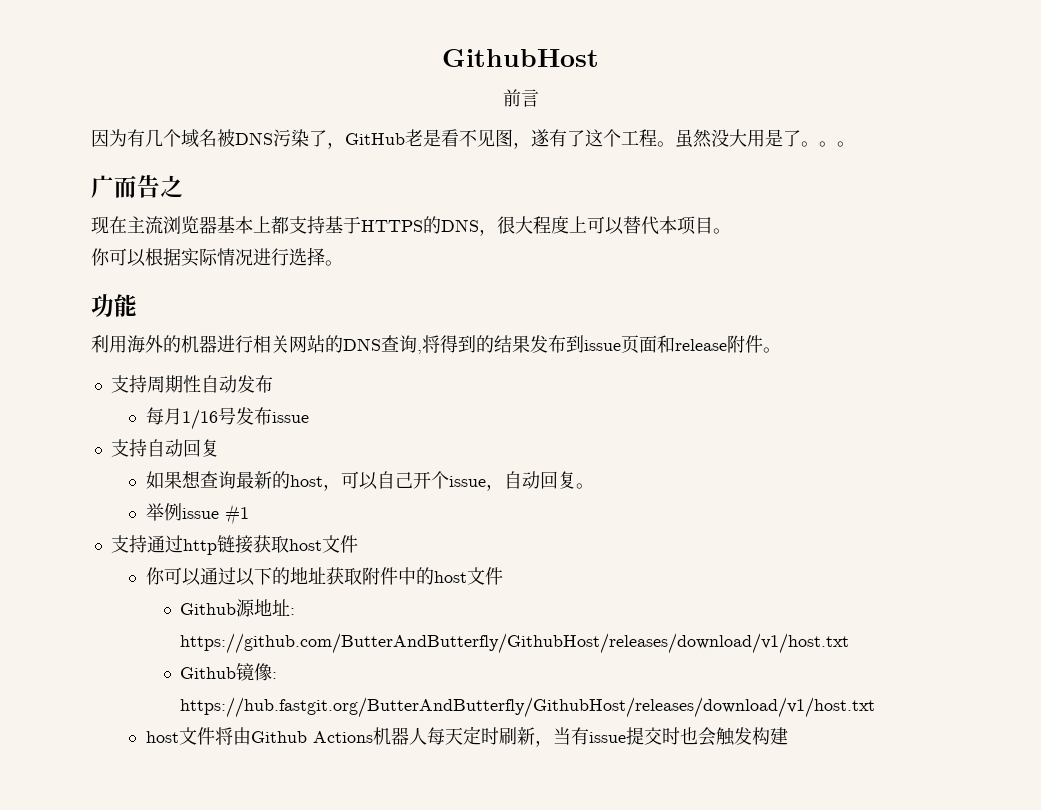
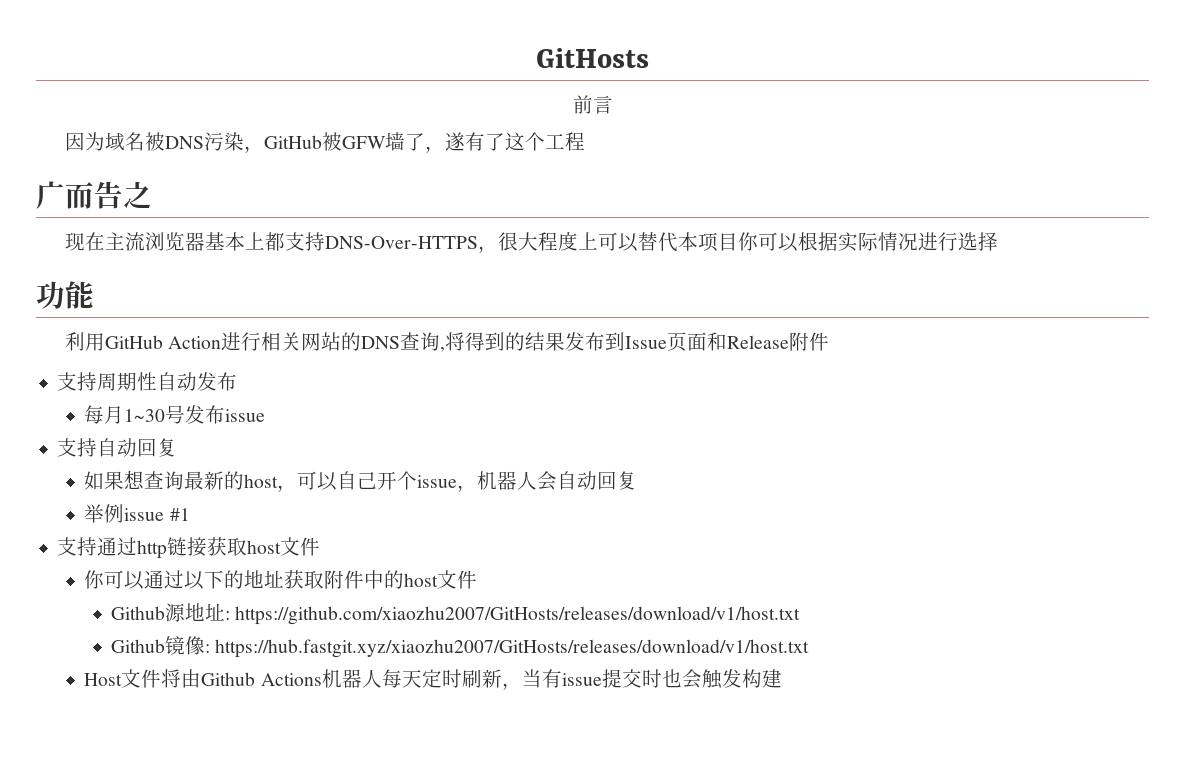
- GithubHost
+ GitHosts
- 因为有几个域名被DNS污染了，GitHub老是看不见图，遂有了这个工程。虽然没大用是了。。。
+ 因为域名被DNS污染，GitHub被GFW墙了，遂有了这个工程
- 现在主流浏览器基本上都支持基于HTTPS的DNS，很大程度上可以替代本项目。
- 你可以根据实际情况进行选择。
+ 现在主流浏览器基本上都支持DNS-Over-HTTPS，很大程度上可以替代本项目你可以根据实际情况进行选择
- 利用海外的机器进行相关网站的DNS查询,将得到的结果发布到issue页面和release附件。
+ 利用GitHub Action进行相关网站的DNS查询,将得到的结果发布到Issue页面和Release附件
- 每月1/16号发布issue
+ 每月1~30号发布issue
- 如果想查询最新的host，可以自己开个issue，自动回复。
+ 如果想查询最新的host，可以自己开个issue，机器人会自动回复
- Github源地址: https://github.com/ButterAndButterfly/GithubHost/releases/download/v1/host.txt
+ Github源地址: https://github.com/xiaozhu2007/GitHosts/releases/download/v1/host.txt
- Github镜像: https://hub.fastgit.org/ButterAndButterfly/GithubHost/releases/download/v1/host.txt
- host文件将由Github Actions机器人每天定时刷新，当有issue提交时也会触发构建
+ Github镜像: https://hub.fastgit.xyz/xiaozhu2007/GitHosts/releases/download/v1/host.txt
+ Host文件将由Github Actions机器人每天定时刷新，当有issue提交时也会触发构建

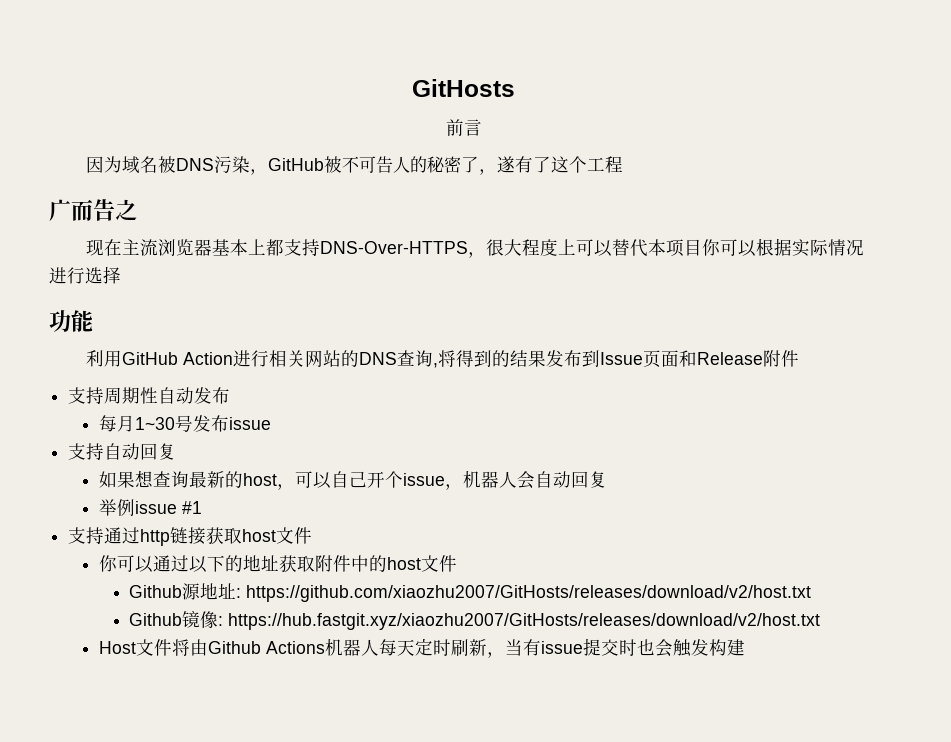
- 因为域名被DNS污染，GitHub被GFW墙了，遂有了这个工程
+ 因为域名被DNS污染，GitHub被不可告人的秘密了，遂有了这个工程
- Github源地址: https://github.com/xiaozhu2007/GitHosts/releases/download/v1/host.txt
+ Github源地址: https://github.com/xiaozhu2007/GitHosts/releases/download/v2/host.txt
- Github镜像: https://hub.fastgit.xyz/xiaozhu2007/GitHosts/releases/download/v1/host.txt
+ Github镜像: https://hub.fastgit.xyz/xiaozhu2007/GitHosts/releases/download/v2/host.txt

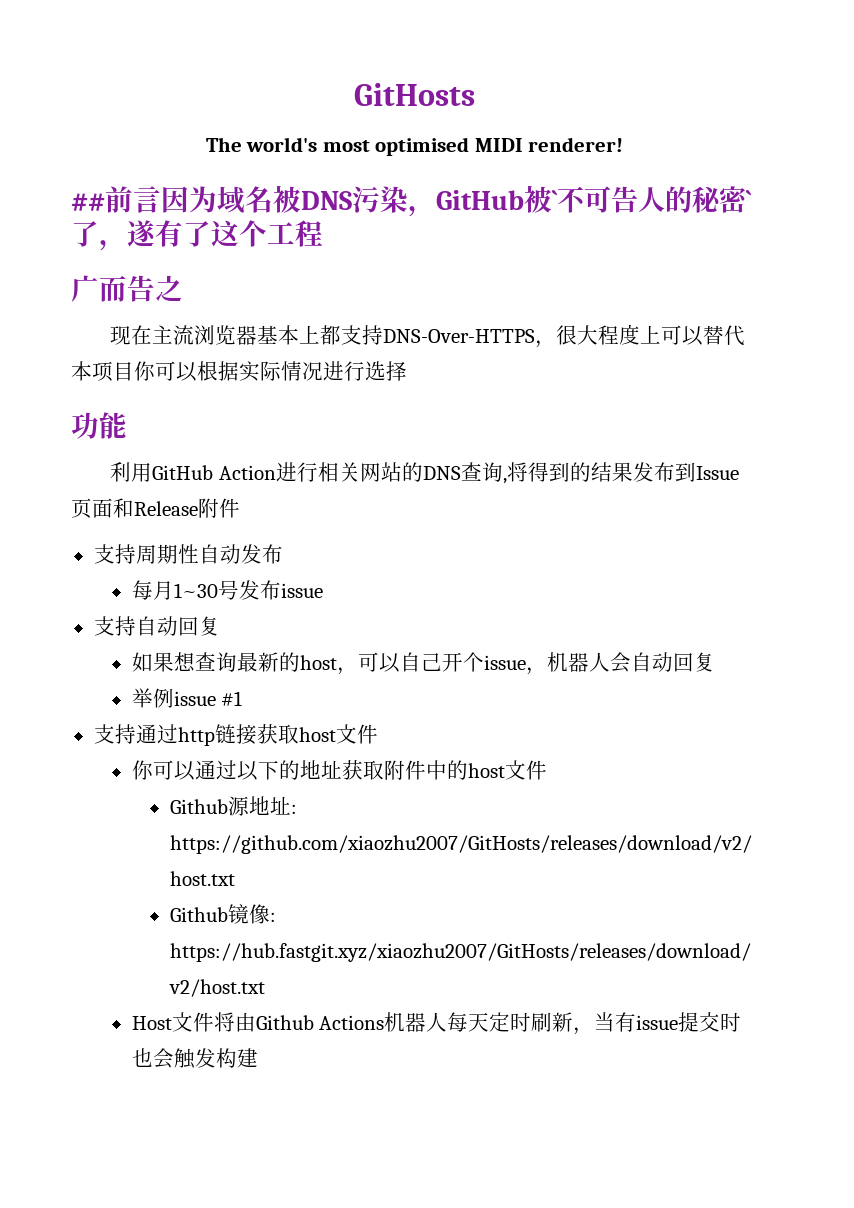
- 前言
- 因为域名被DNS污染，GitHub被不可告人的秘密了，遂有了这个工程
+ The world's most optimised MIDI renderer!
+ ##前言因为域名被DNS污染，GitHub被`不可告人的秘密`了，遂有了这个工程

